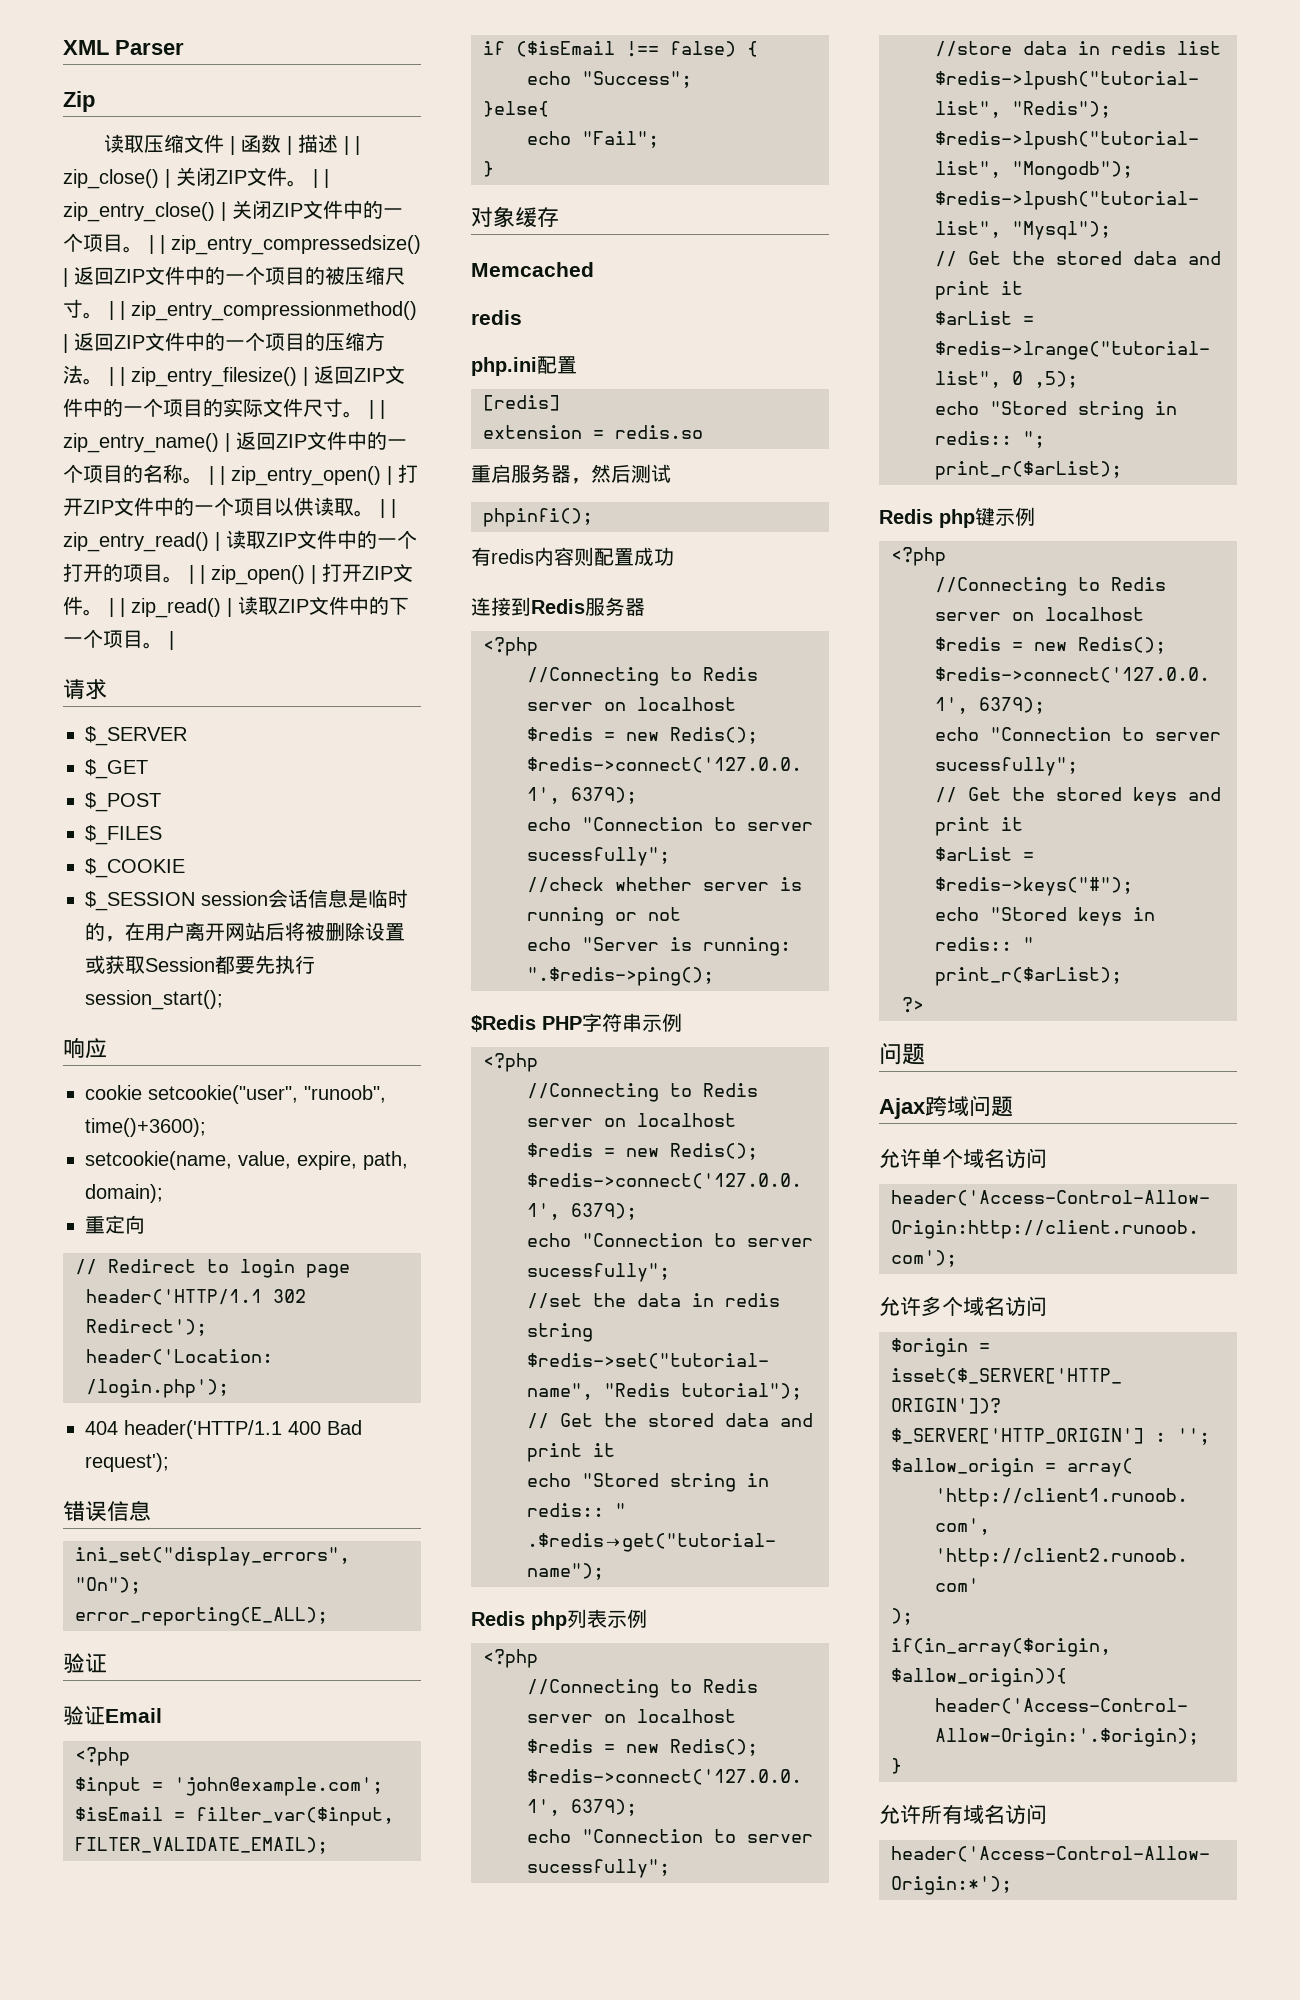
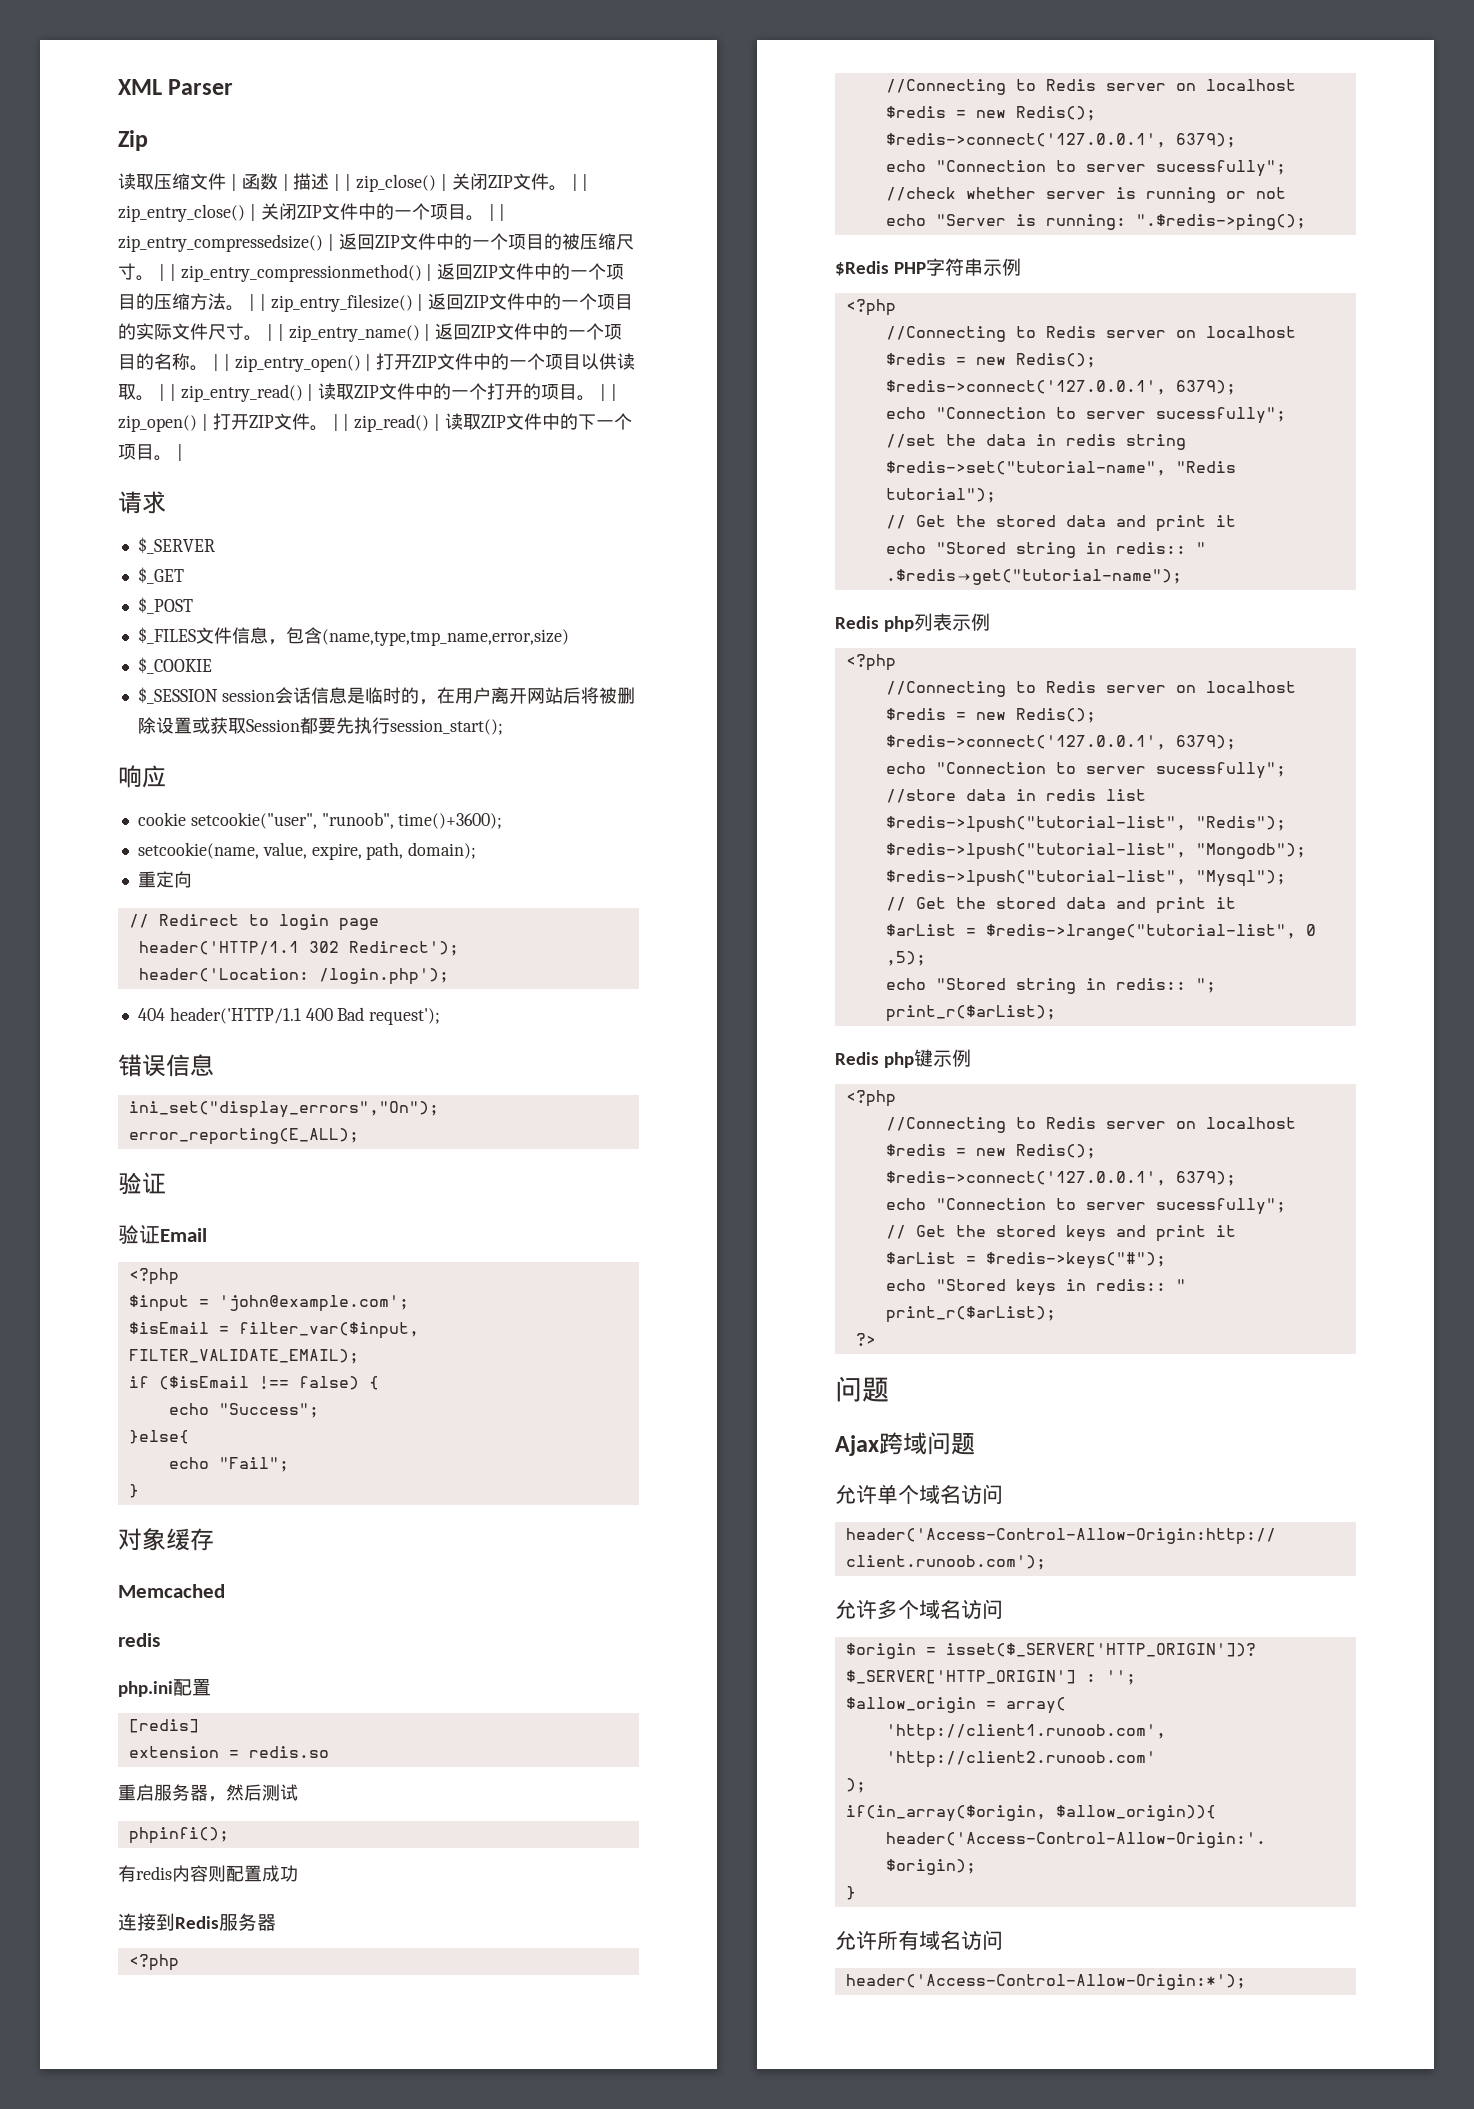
- $_FILES
+ $_FILES文件信息，包含(name,type,tmp_name,error,size)

